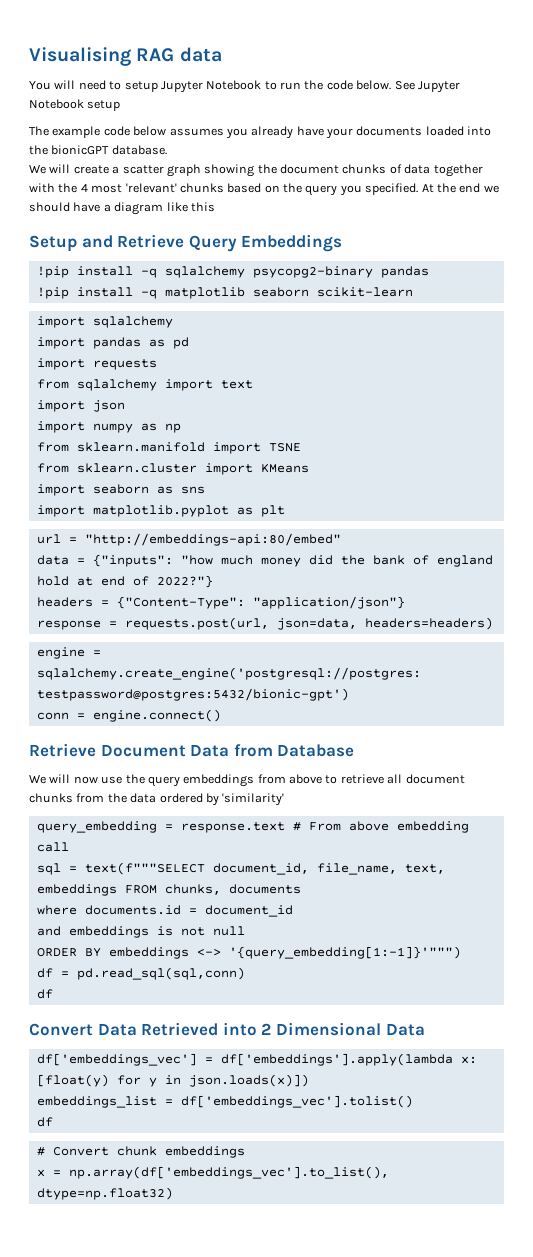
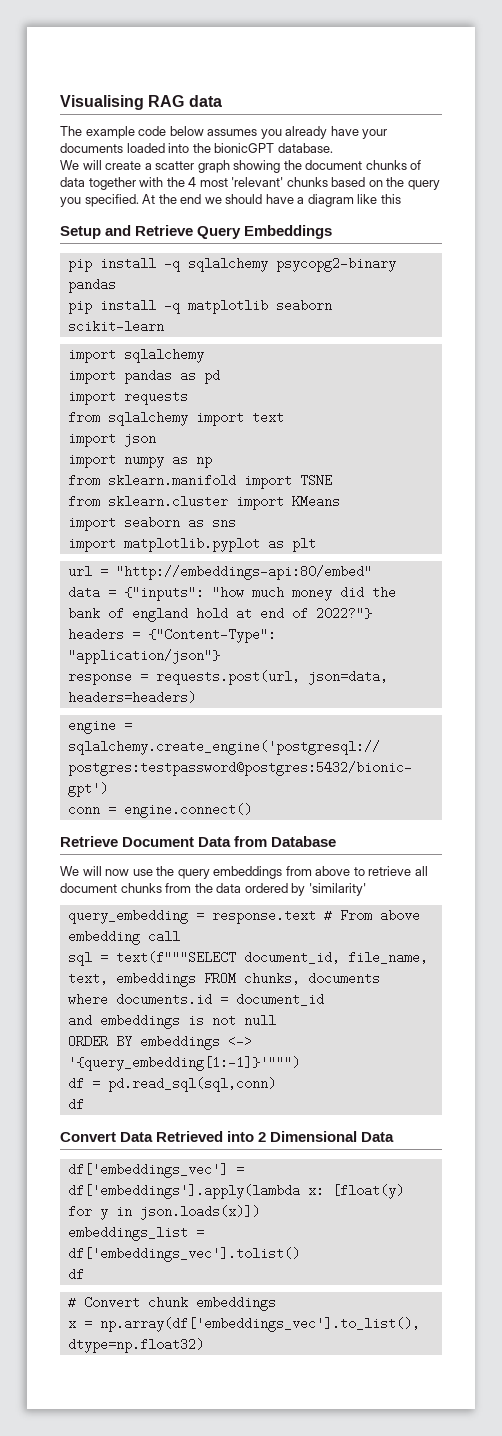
- You will need to setup Jupyter Notebook to run the code below. See Jupyter Notebook setup
- !pip install -q sqlalchemy psycopg2-binary pandas
+ pip install -q sqlalchemy psycopg2-binary pandas
- !pip install -q matplotlib seaborn scikit-learn
+ pip install -q matplotlib seaborn scikit-learn

